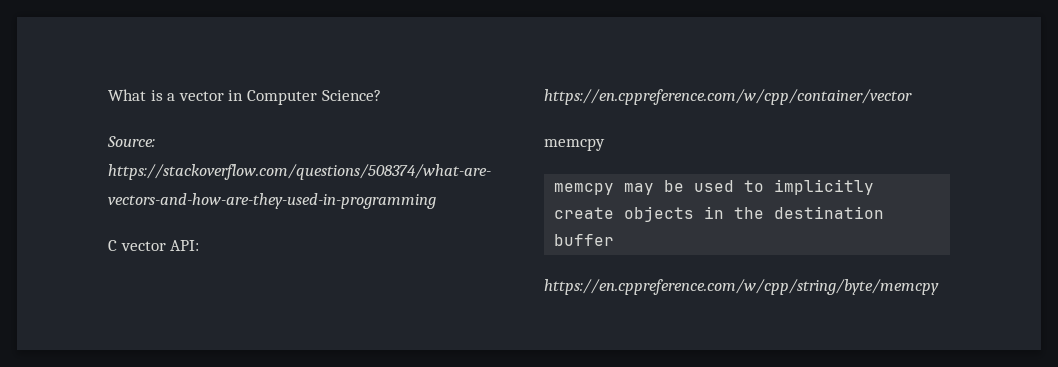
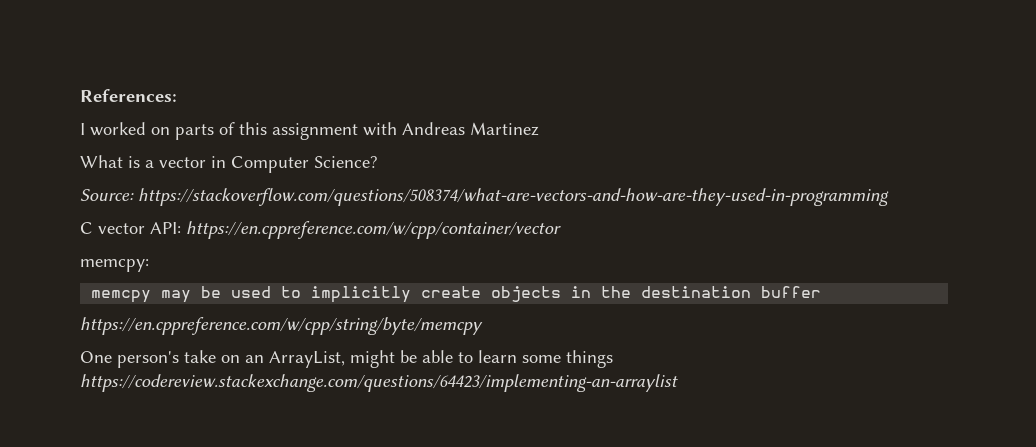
+ References:
+ I worked on parts of this assignment with Andreas Martinez
  C vector API: https://en.cppreference.com/w/cpp/container/vector
- memcpy
+ memcpy:
+ One person's take on an ArrayList, might be able to learn some things https://codereview.stackexchange.com/questions/64423/implementing-an-arraylist

